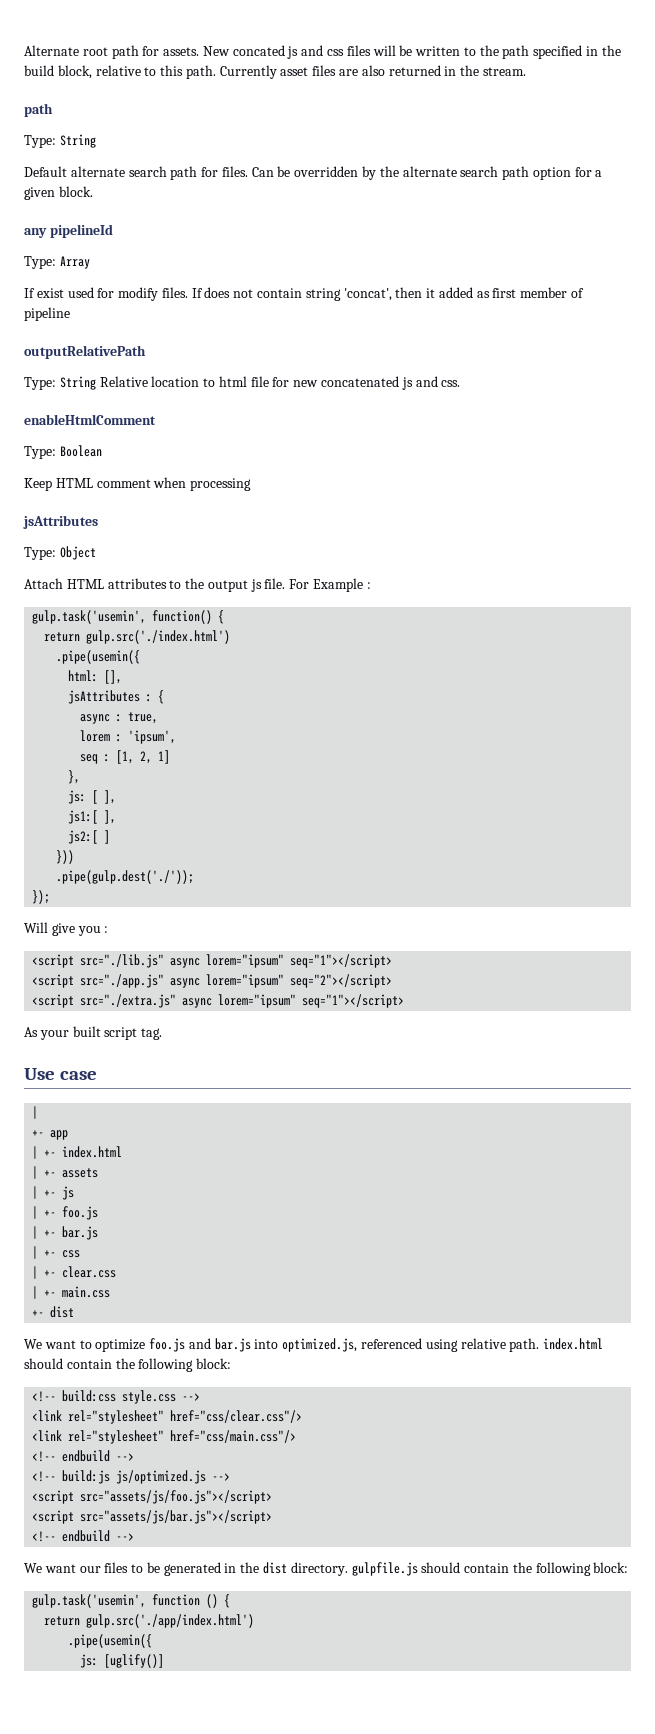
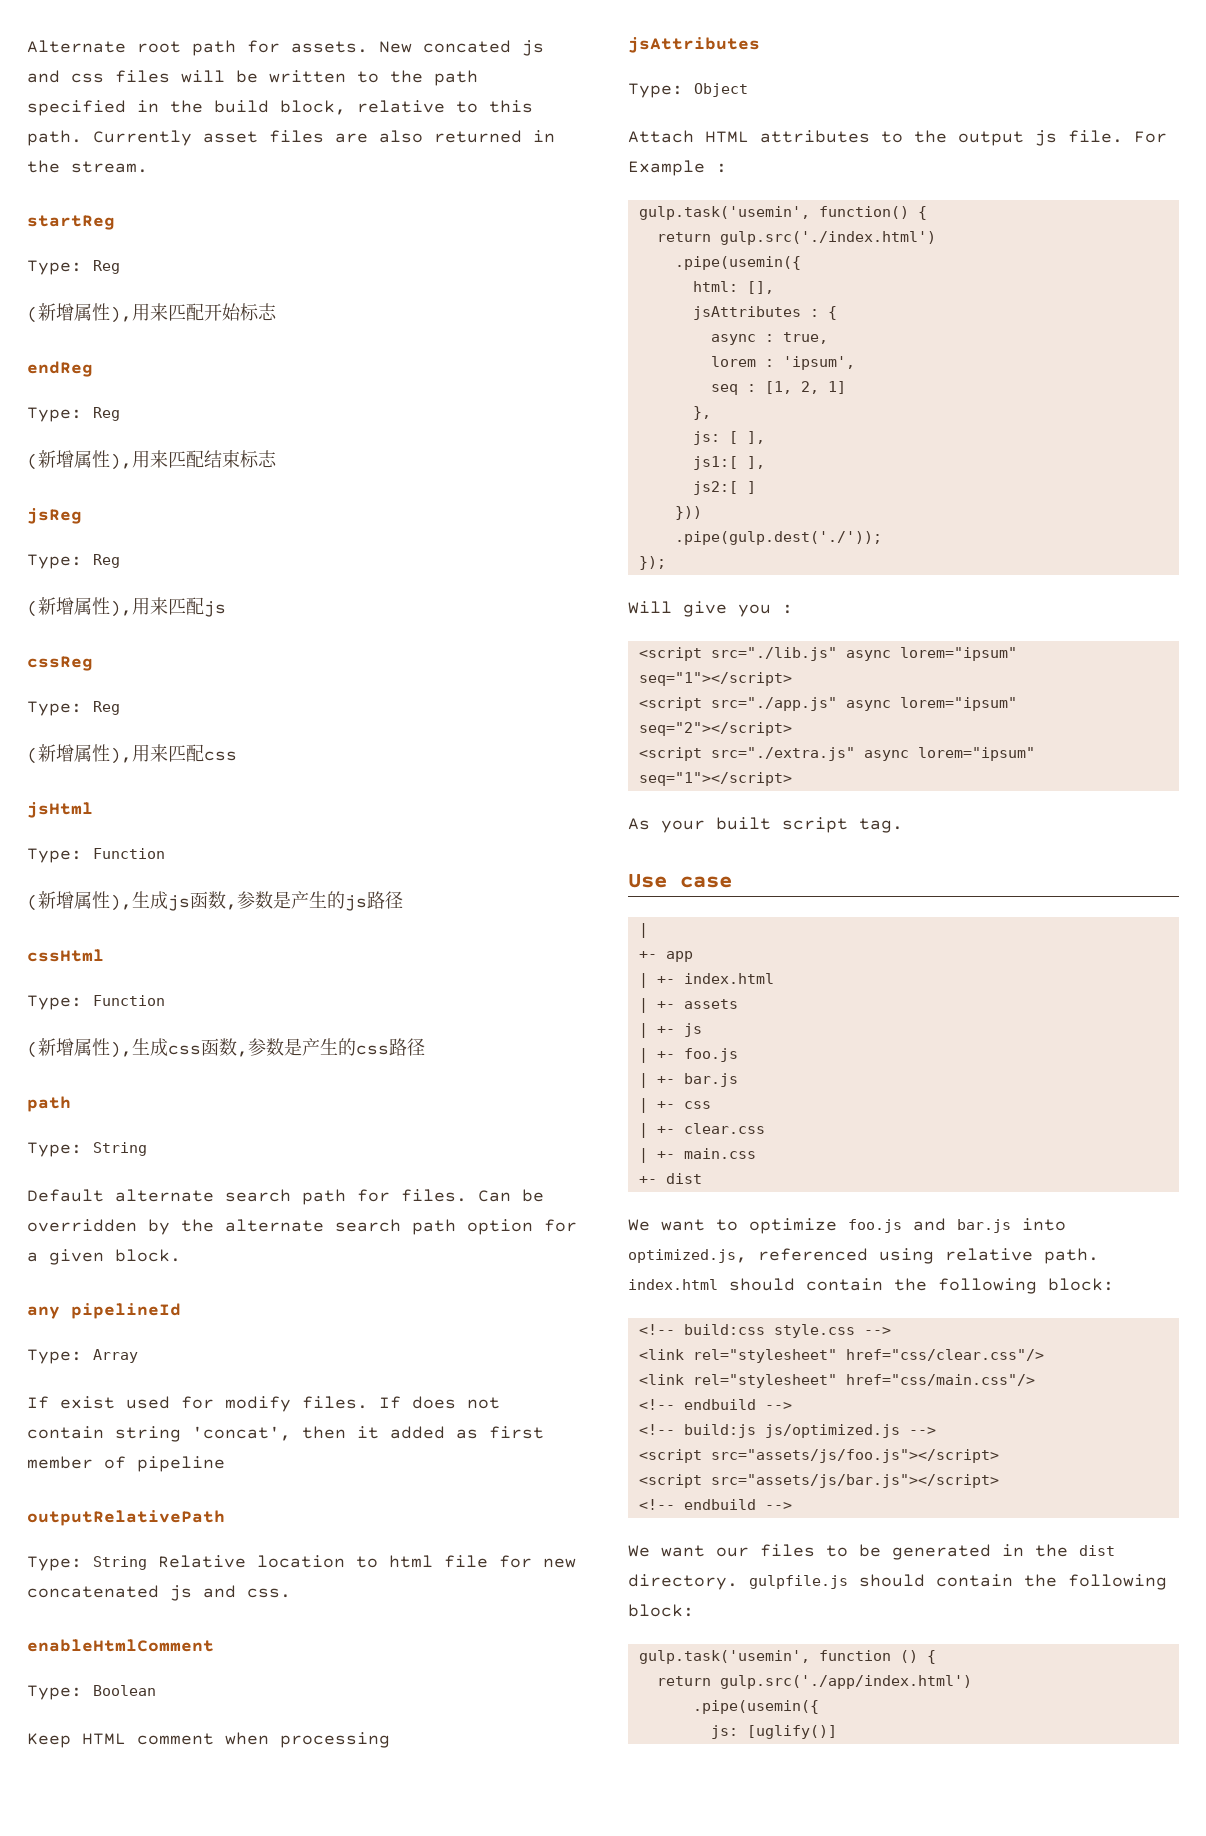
+ startReg
+ Type: Reg
+ (新增属性),用来匹配开始标志
+ endReg
+ Type: Reg
+ (新增属性),用来匹配结束标志
+ jsReg
+ Type: Reg
+ (新增属性),用来匹配js
+ cssReg
+ Type: Reg
+ (新增属性),用来匹配css
+ jsHtml
+ Type: Function
+ (新增属性),生成js函数,参数是产生的js路径
+ cssHtml
+ Type: Function
+ (新增属性),生成css函数,参数是产生的css路径

